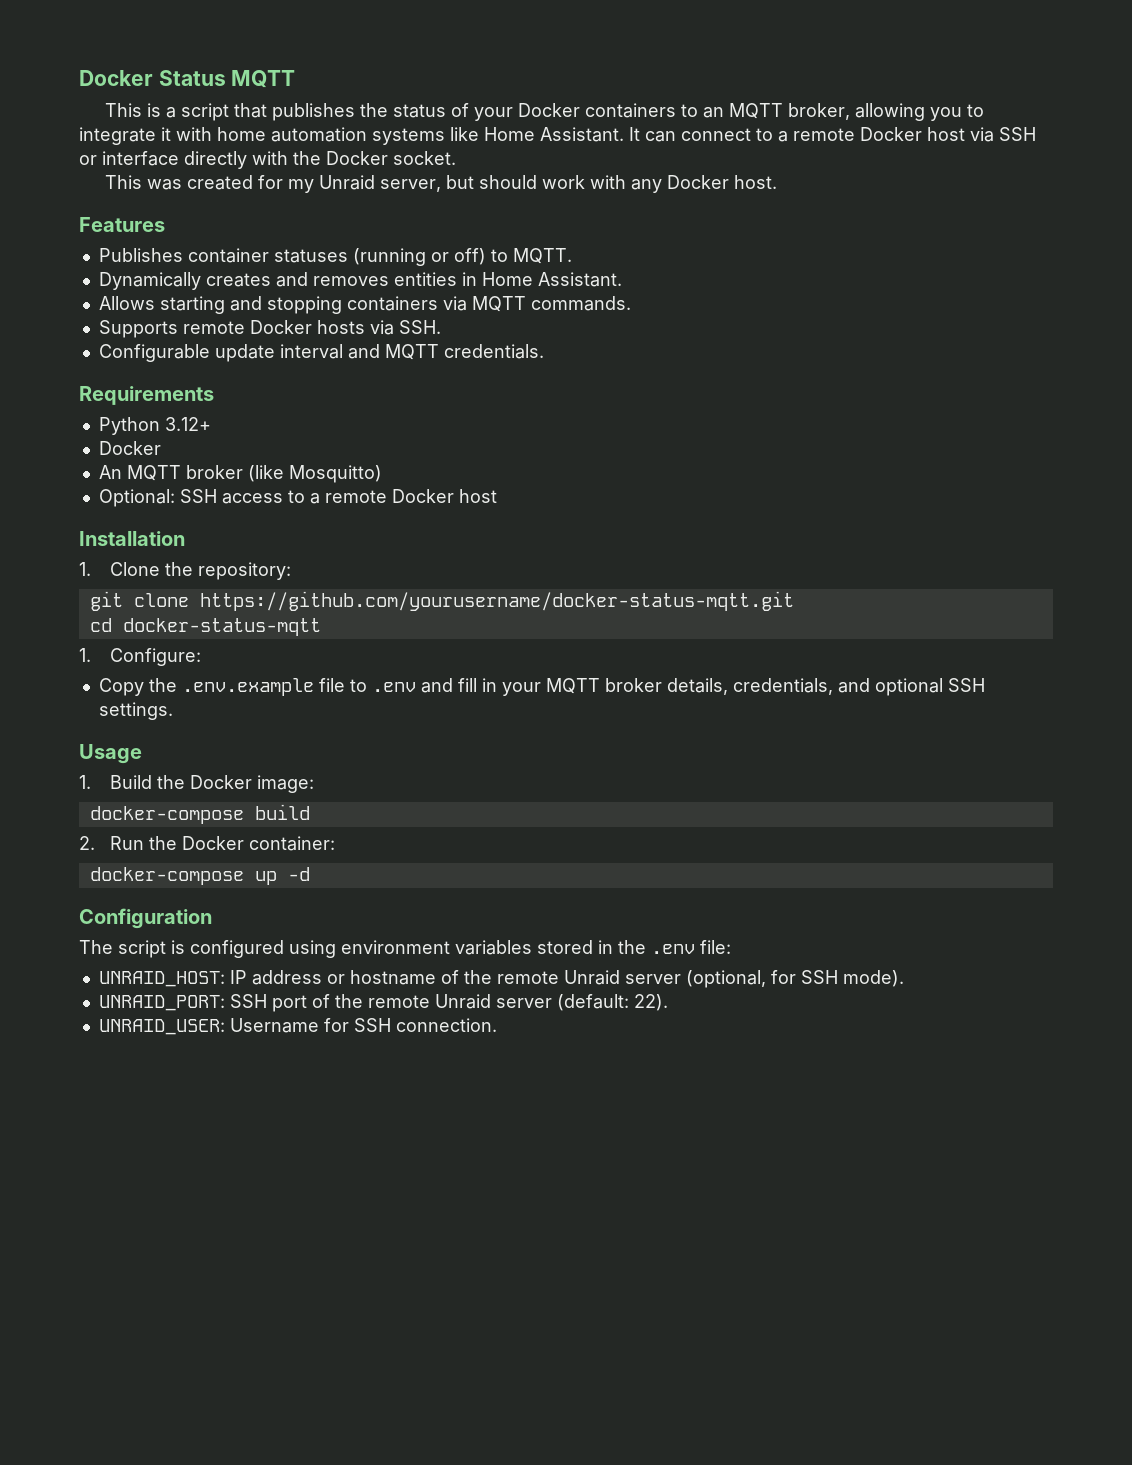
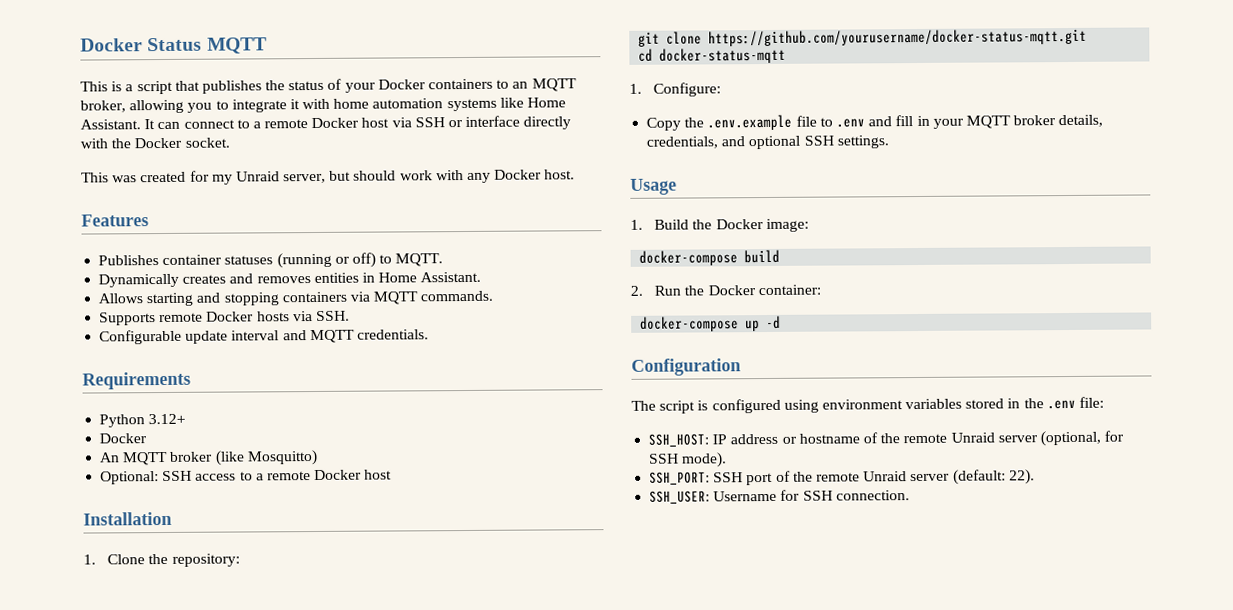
- UNRAID_HOST: IP address or hostname of the remote Unraid server (optional, for SSH mode).
+ SSH_HOST: IP address or hostname of the remote Unraid server (optional, for SSH mode).
- UNRAID_PORT: SSH port of the remote Unraid server (default: 22).
+ SSH_PORT: SSH port of the remote Unraid server (default: 22).
- UNRAID_USER: Username for SSH connection.
+ SSH_USER: Username for SSH connection.

